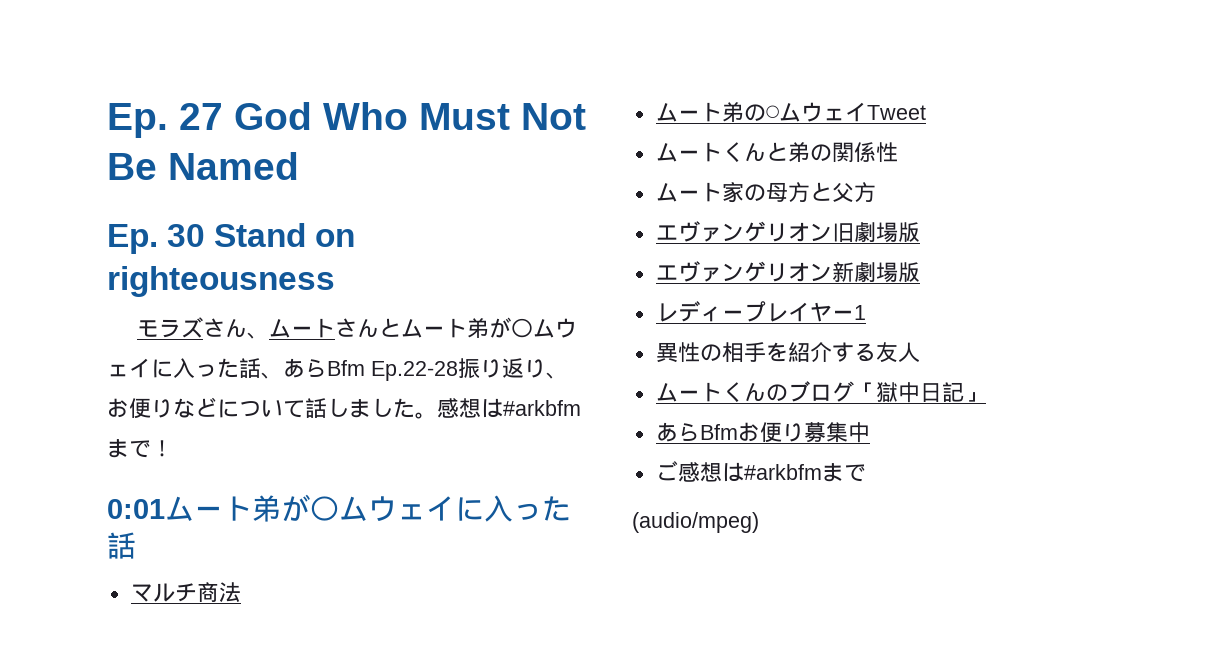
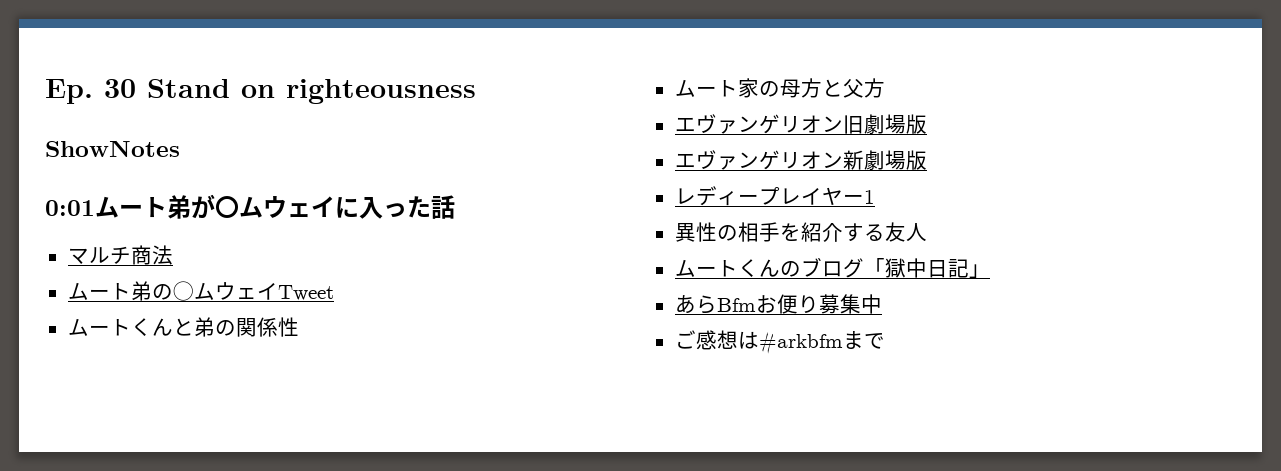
- Ep. 27 God Who Must Not Be Named
  Ep. 30 Stand on righteousness
- モラズさん、ムートさんとムート弟が〇ムウェイに入った話、あらBfm Ep.22-28振り返り、お便りなどについて話しました。感想は#arkbfmまで！
+ ShowNotes
- (audio/mpeg)

